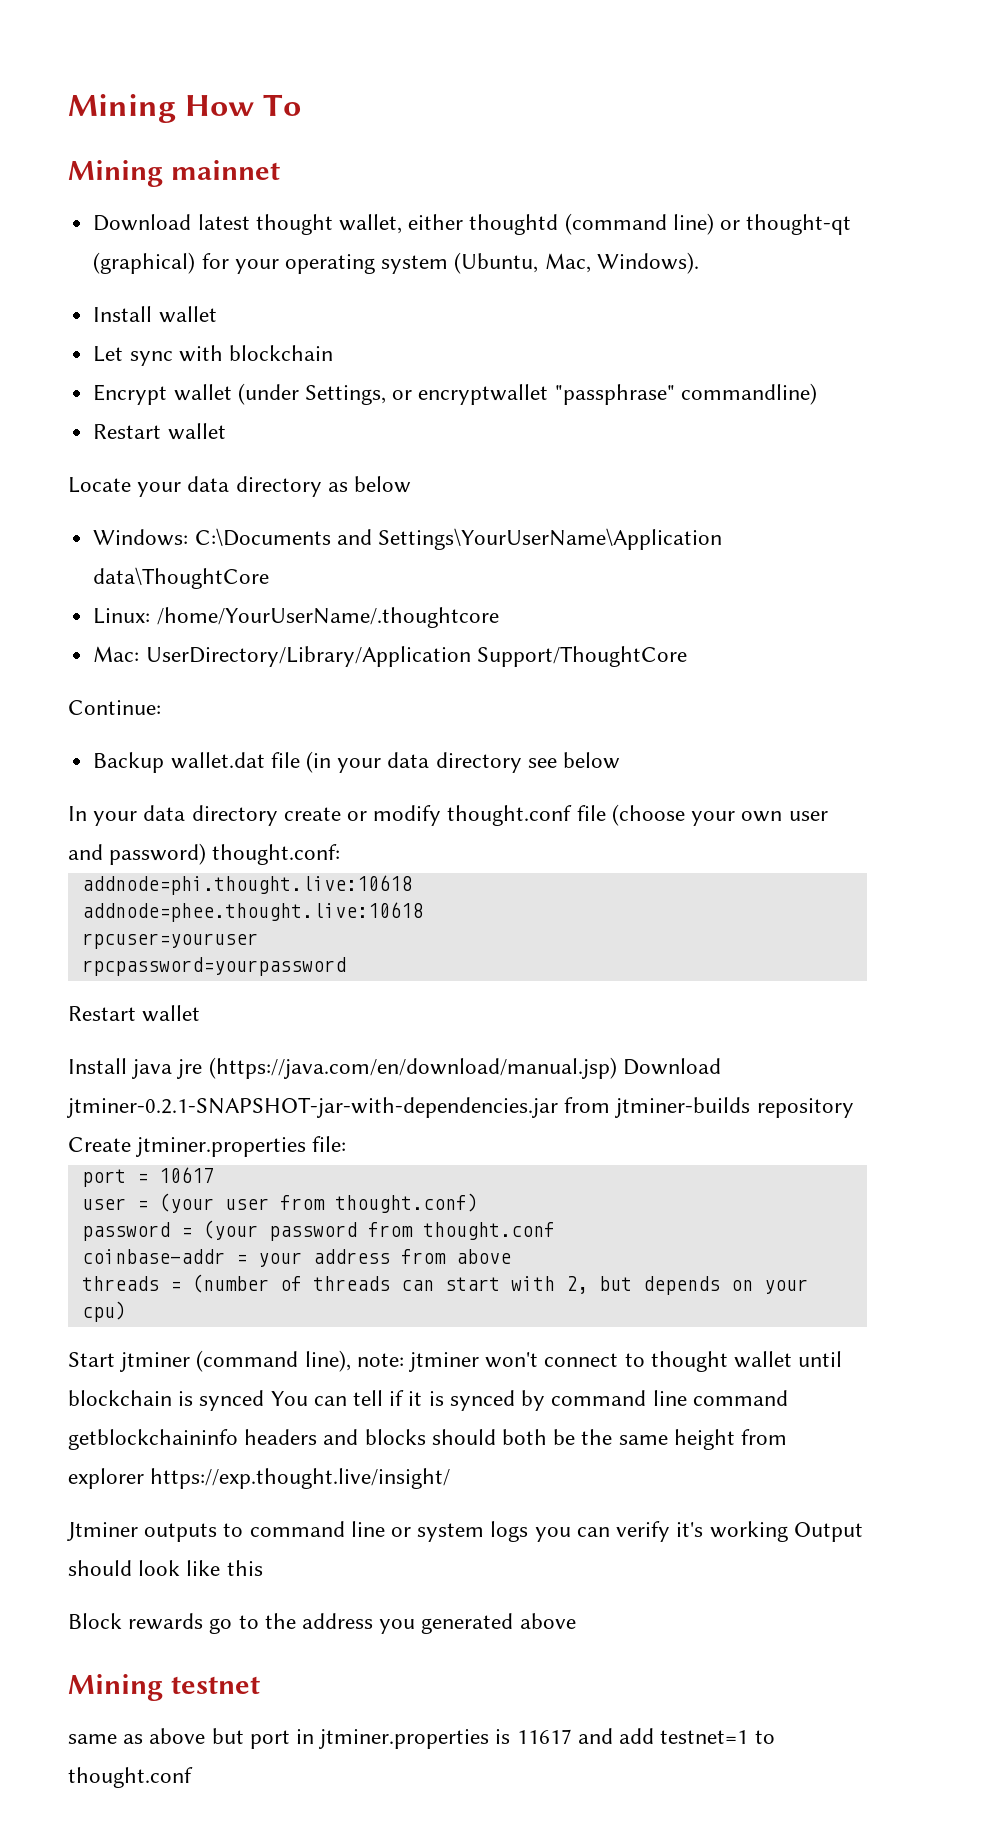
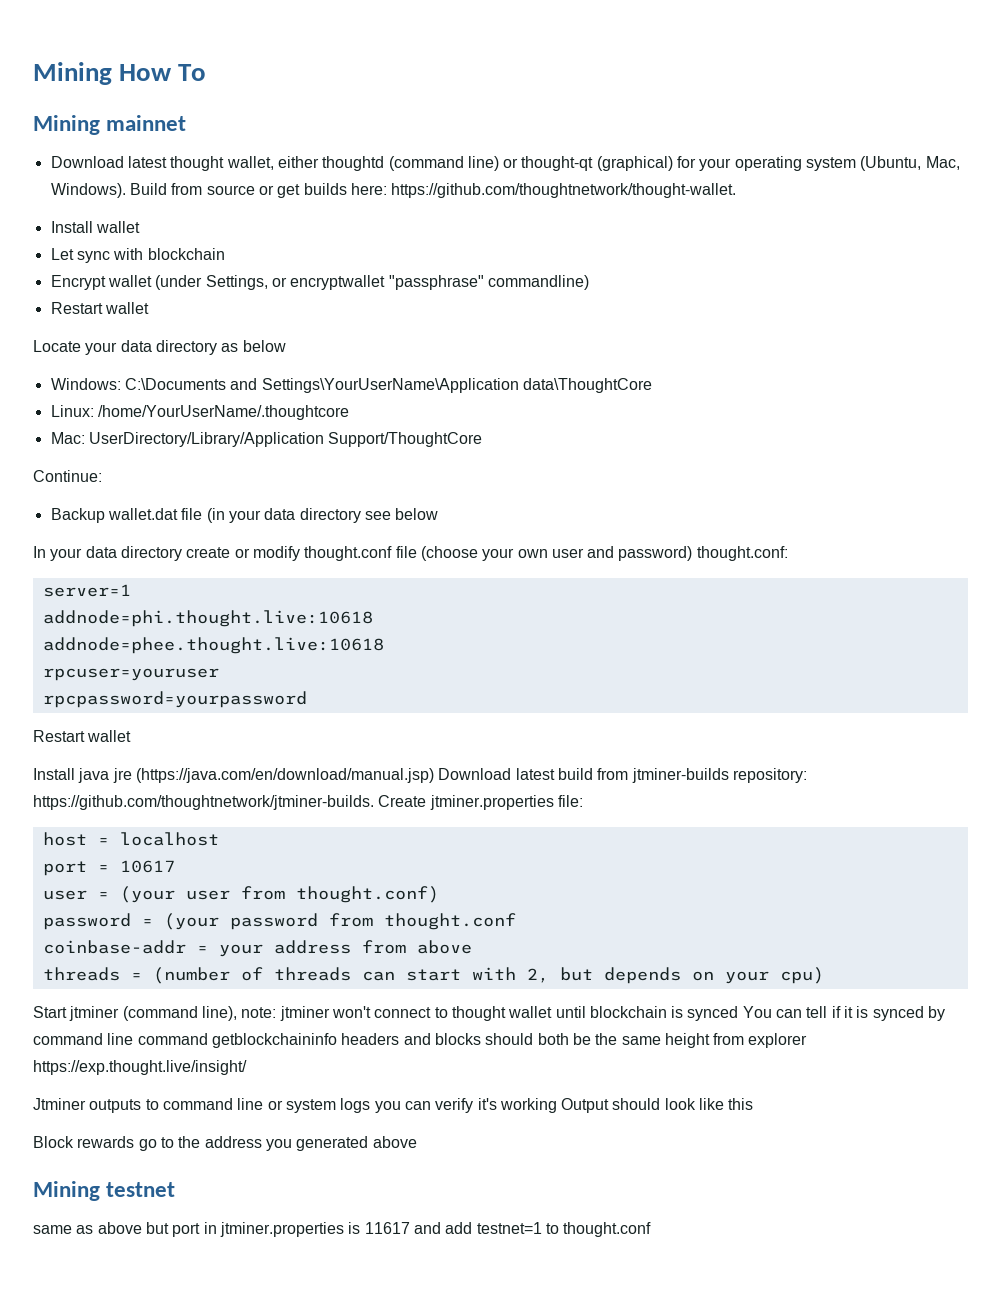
+ Build from source or get builds here: https://github.com/thoughtnetwork/thought-wallet.
+ server=1
- Install java jre (https://java.com/en/download/manual.jsp) Download jtminer-0.2.1-SNAPSHOT-jar-with-dependencies.jar from jtminer-builds repository Create jtminer.properties file:
+ Install java jre (https://java.com/en/download/manual.jsp) Download latest build from jtminer-builds repository: https://github.com/thoughtnetwork/jtminer-builds. Create jtminer.properties file:
+ host = localhost

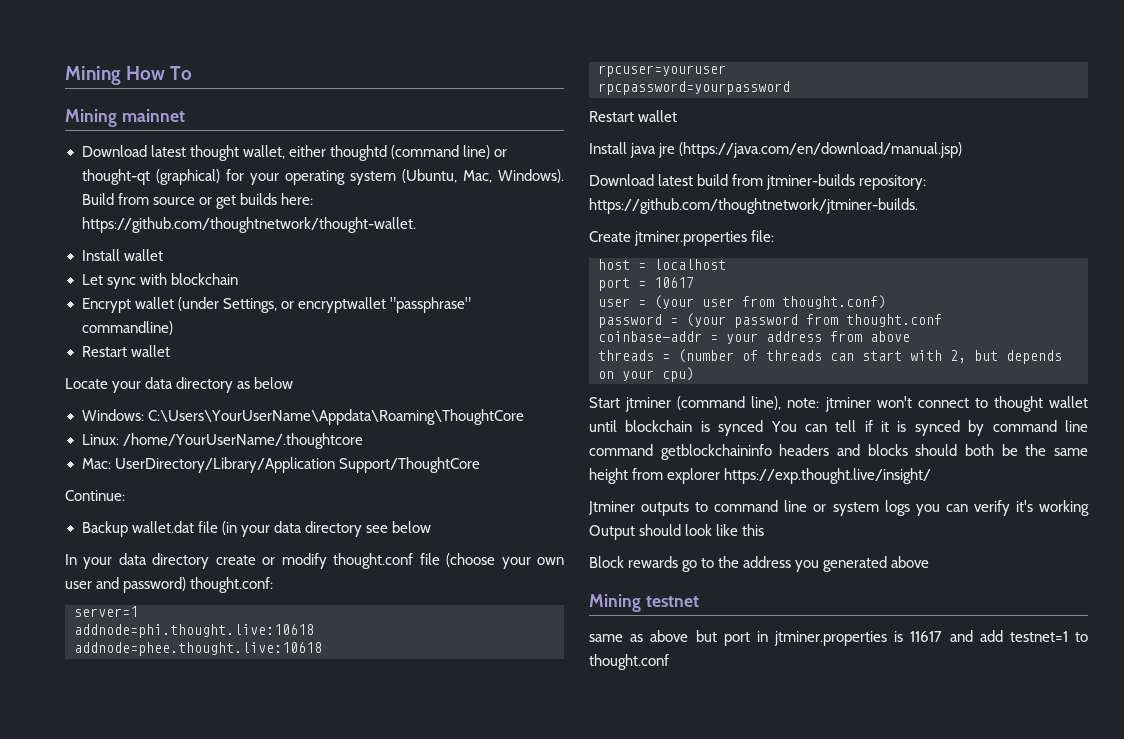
- Windows: C:\Documents and Settings\YourUserName\Application data\ThoughtCore
+ Windows: C:\Users\YourUserName\Appdata\Roaming\ThoughtCore
- Install java jre (https://java.com/en/download/manual.jsp) Download latest build from jtminer-builds repository: https://github.com/thoughtnetwork/jtminer-builds. Create jtminer.properties file:
+ Install java jre (https://java.com/en/download/manual.jsp)
+ Download latest build from jtminer-builds repository: https://github.com/thoughtnetwork/jtminer-builds.
+ Create jtminer.properties file:

